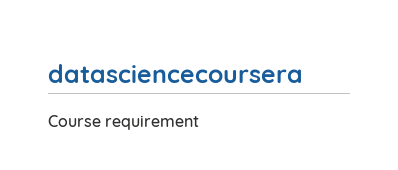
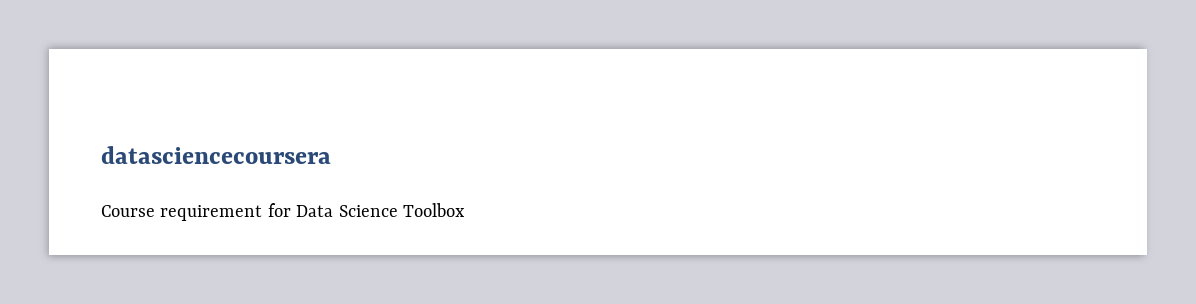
- Course requirement
+ Course requirement for Data Science Toolbox

